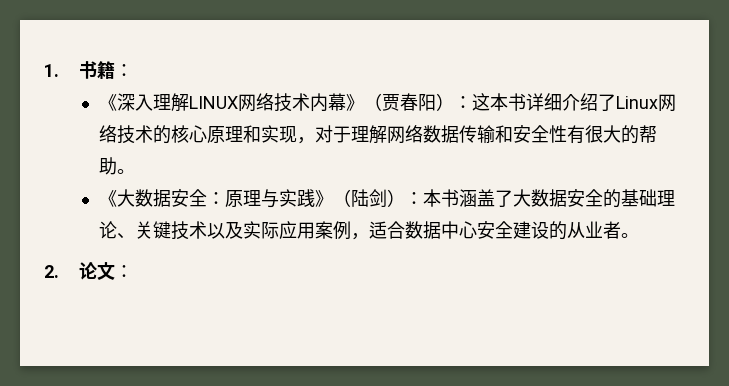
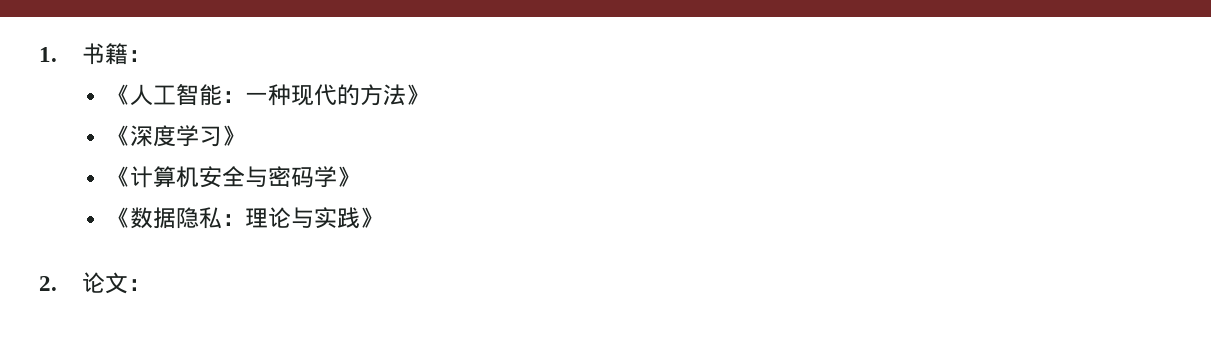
- 《深入理解LINUX网络技术内幕》（贾春阳）：这本书详细介绍了Linux网络技术的核心原理和实现，对于理解网络数据传输和安全性有很大的帮助。
- 《大数据安全：原理与实践》（陆剑）：本书涵盖了大数据安全的基础理论、关键技术以及实际应用案例，适合数据中心安全建设的从业者。
+ 《人工智能：一种现代的方法》
+ 《深度学习》
+ 《计算机安全与密码学》
+ 《数据隐私：理论与实践》

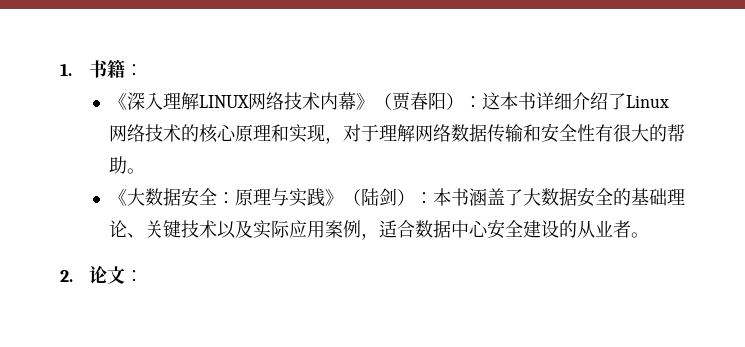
- 《人工智能：一种现代的方法》
- 《深度学习》
- 《计算机安全与密码学》
- 《数据隐私：理论与实践》
+ 《深入理解LINUX网络技术内幕》（贾春阳）：这本书详细介绍了Linux网络技术的核心原理和实现，对于理解网络数据传输和安全性有很大的帮助。
+ 《大数据安全：原理与实践》（陆剑）：本书涵盖了大数据安全的基础理论、关键技术以及实际应用案例，适合数据中心安全建设的从业者。

